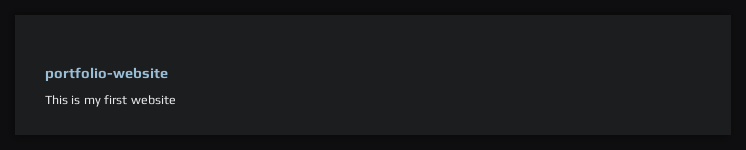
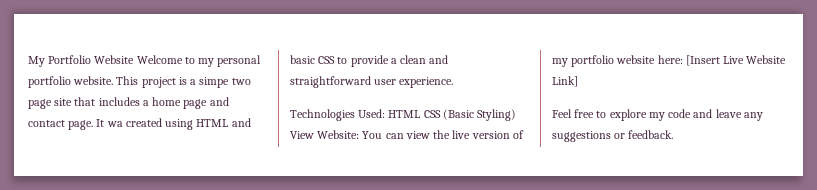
- portfolio-website
- This is my first website
+ My Portfolio Website Welcome to my personal portfolio website. This project is a simpe two page site that includes a home page and contact page. It wa created using HTML and basic CSS to provide a clean and straightforward user experience.
+ Technologies Used: HTML CSS (Basic Styling) View Website: You can view the live version of my portfolio website here: [Insert Live Website Link]
+ Feel free to explore my code and leave any suggestions or feedback.

